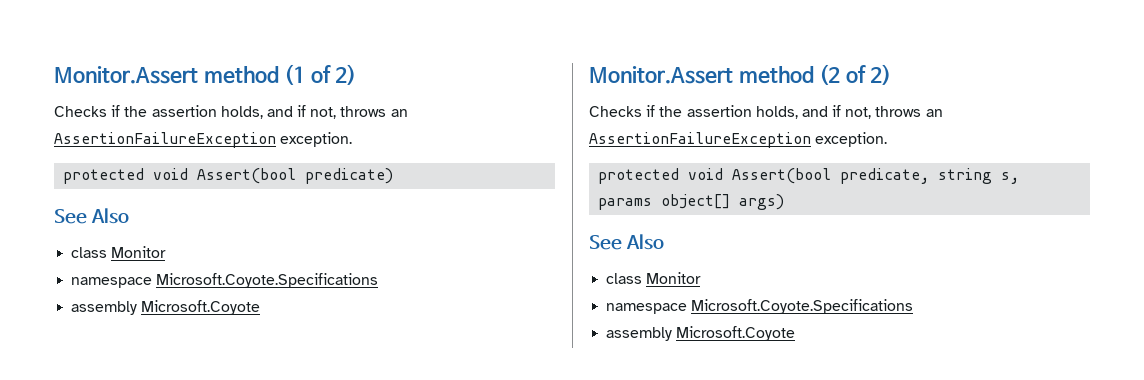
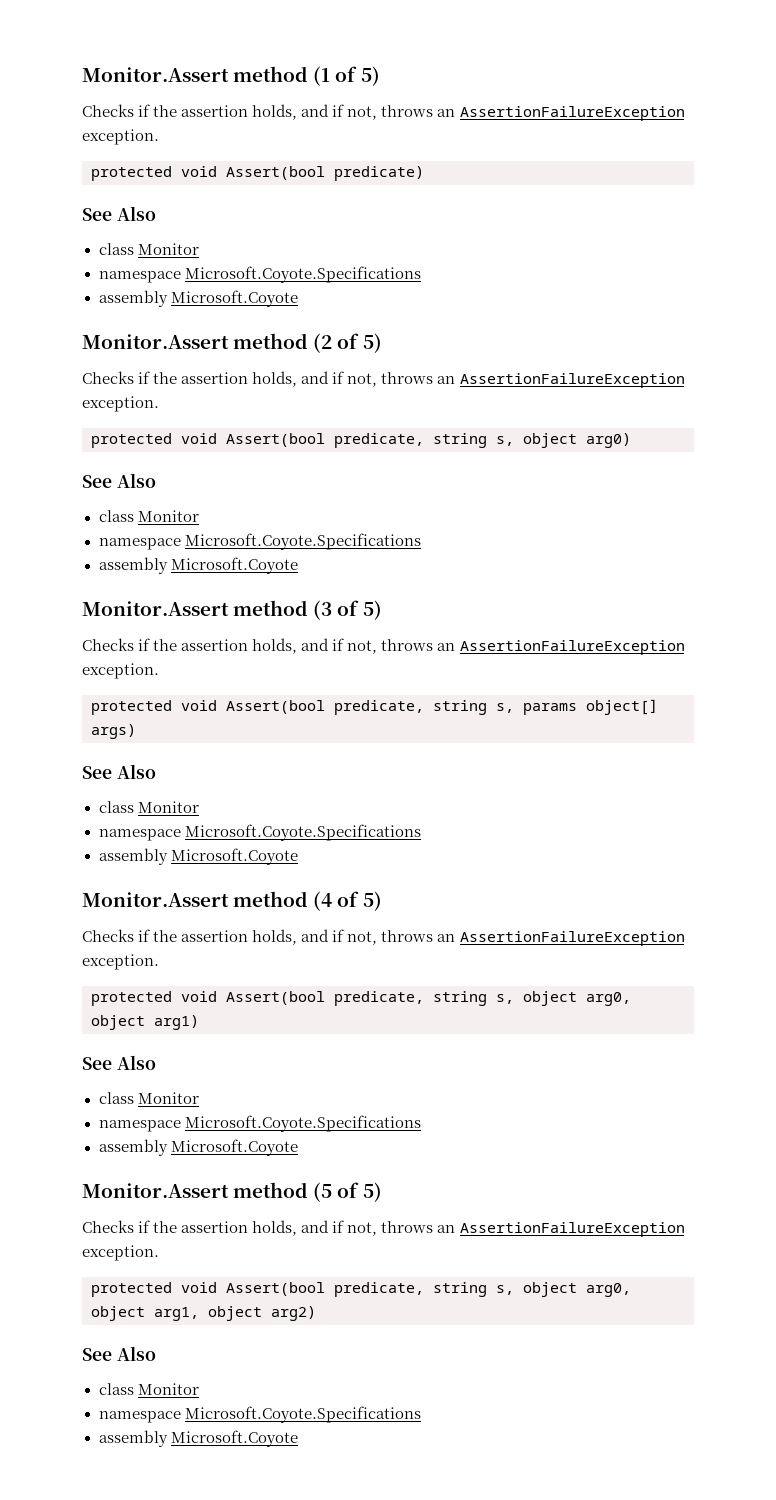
- Monitor.Assert method (1 of 2)
+ Monitor.Assert method (1 of 5)
- Monitor.Assert method (2 of 2)
+ Monitor.Assert method (2 of 5)
+ Checks if the assertion holds, and if not, throws an AssertionFailureException exception.
+ protected void Assert(bool predicate, string s, object arg0)
+ See Also
+ class Monitor
+ namespace Microsoft.Coyote.Specifications
+ assembly Microsoft.Coyote
+ Monitor.Assert method (3 of 5)
+ Monitor.Assert method (4 of 5)
+ Checks if the assertion holds, and if not, throws an AssertionFailureException exception.
+ protected void Assert(bool predicate, string s, object arg0, object arg1)
+ See Also
+ class Monitor
+ namespace Microsoft.Coyote.Specifications
+ assembly Microsoft.Coyote
+ Monitor.Assert method (5 of 5)
+ Checks if the assertion holds, and if not, throws an AssertionFailureException exception.
+ protected void Assert(bool predicate, string s, object arg0, object arg1, object arg2)
+ See Also
+ class Monitor
+ namespace Microsoft.Coyote.Specifications
+ assembly Microsoft.Coyote

